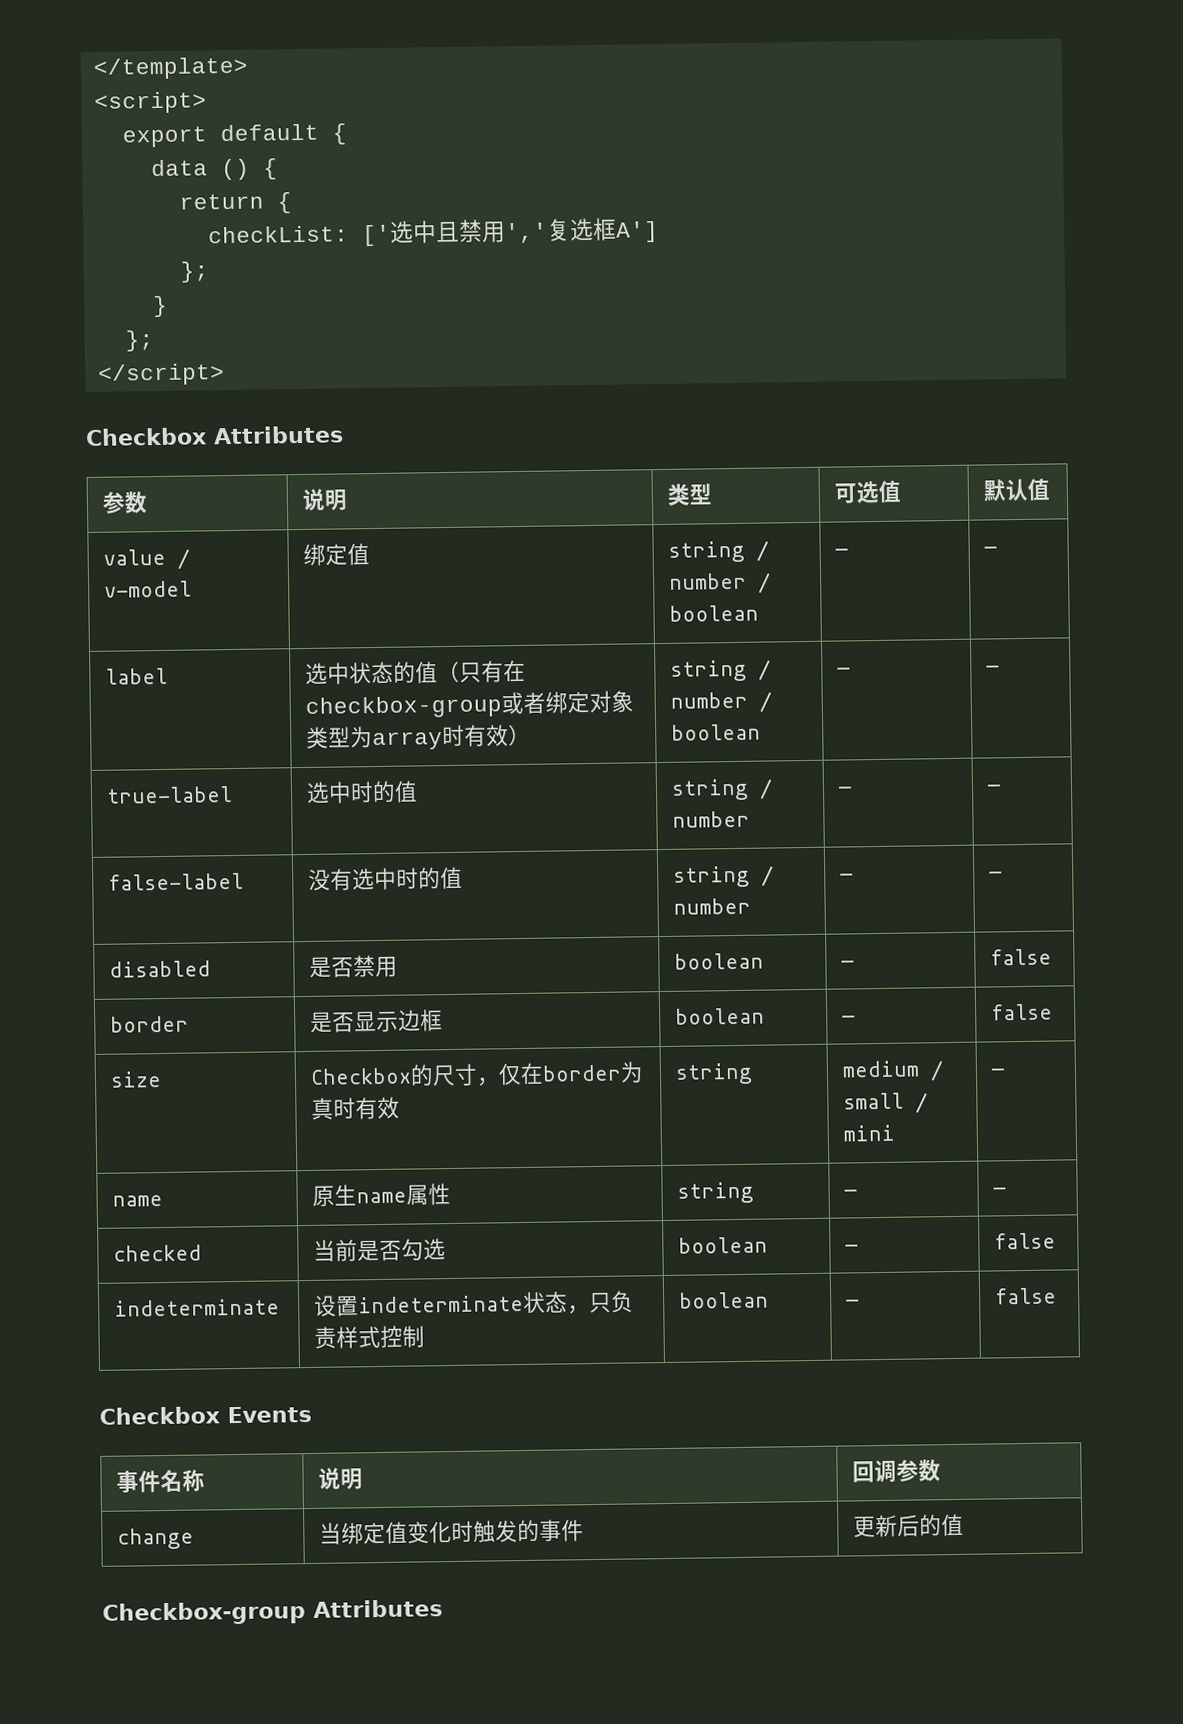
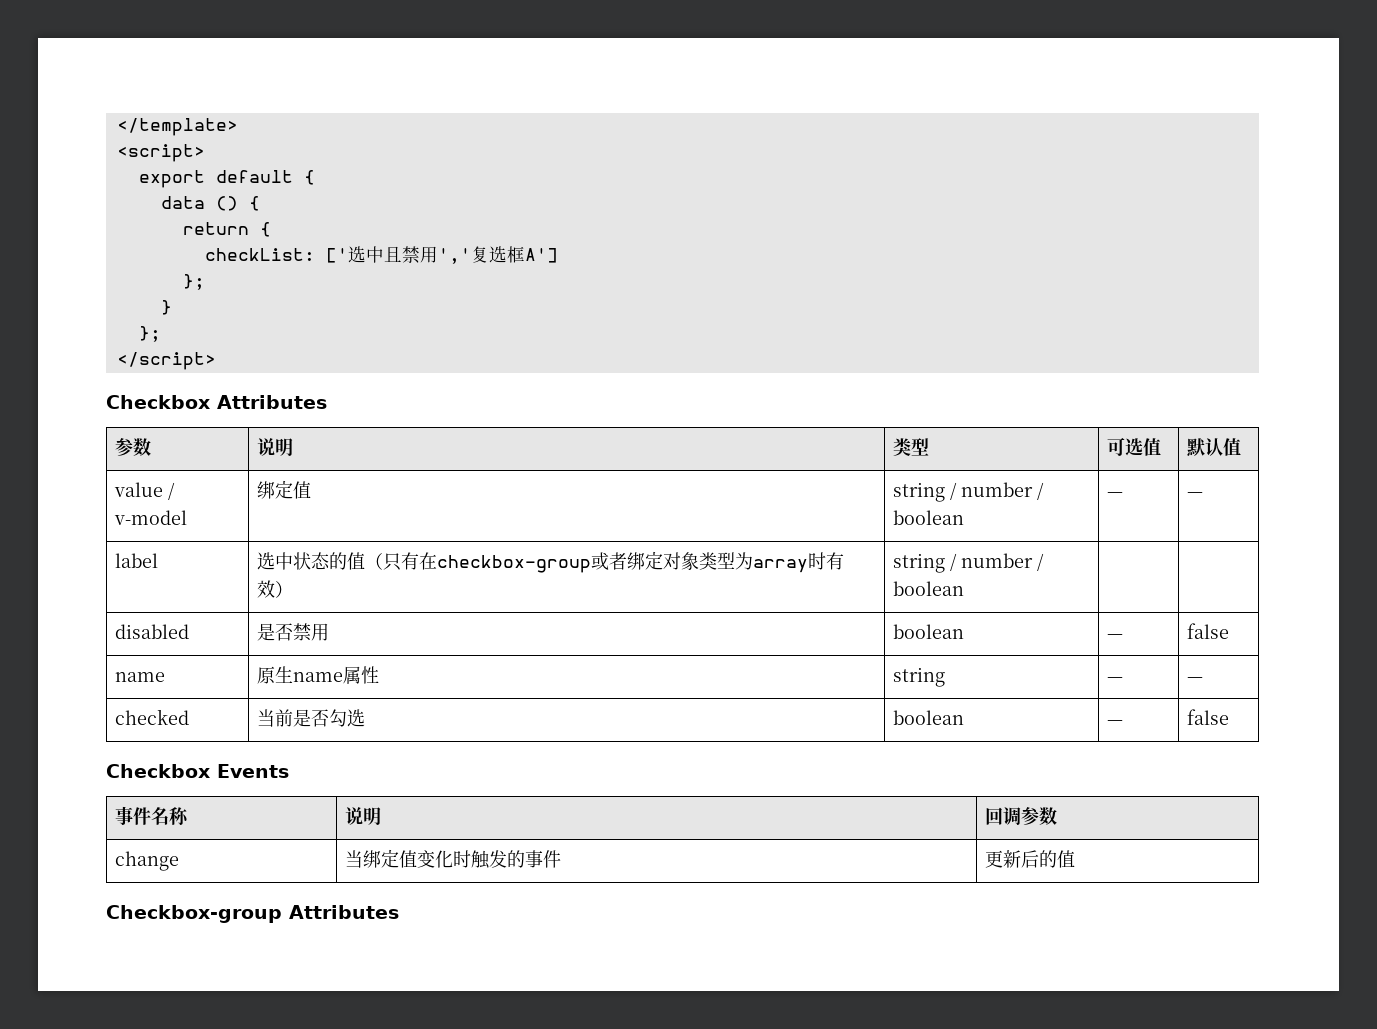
- label | 选中状态的值（只有在checkbox-group或者绑定对象类型为array时有效） | string / number / boolean | — | —
- true-label | 选中时的值 | string / number | — | —
- false-label | 没有选中时的值 | string / number | — | —
+ label | 选中状态的值（只有在checkbox-group或者绑定对象类型为array时有效） | string / number / boolean | |
- border | 是否显示边框 | boolean | — | false
- size | Checkbox的尺寸，仅在border为真时有效 | string | medium / small / mini | —
- indeterminate | 设置indeterminate状态，只负责样式控制 | boolean | — | false

